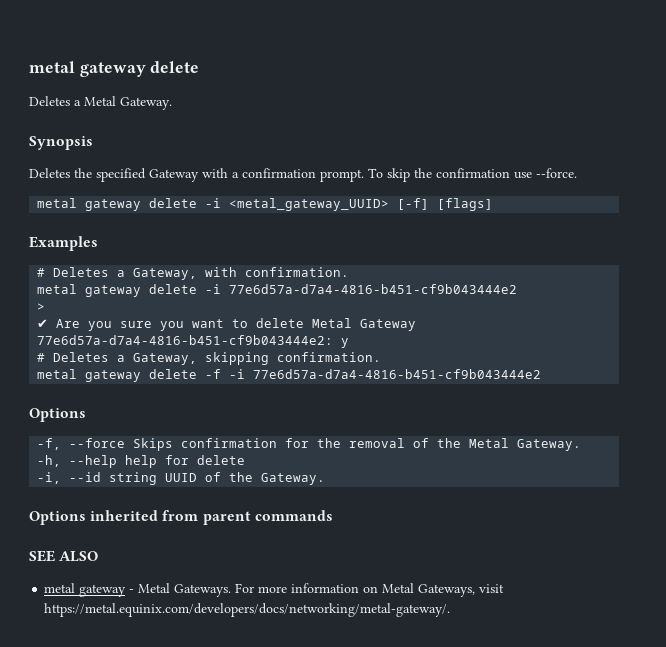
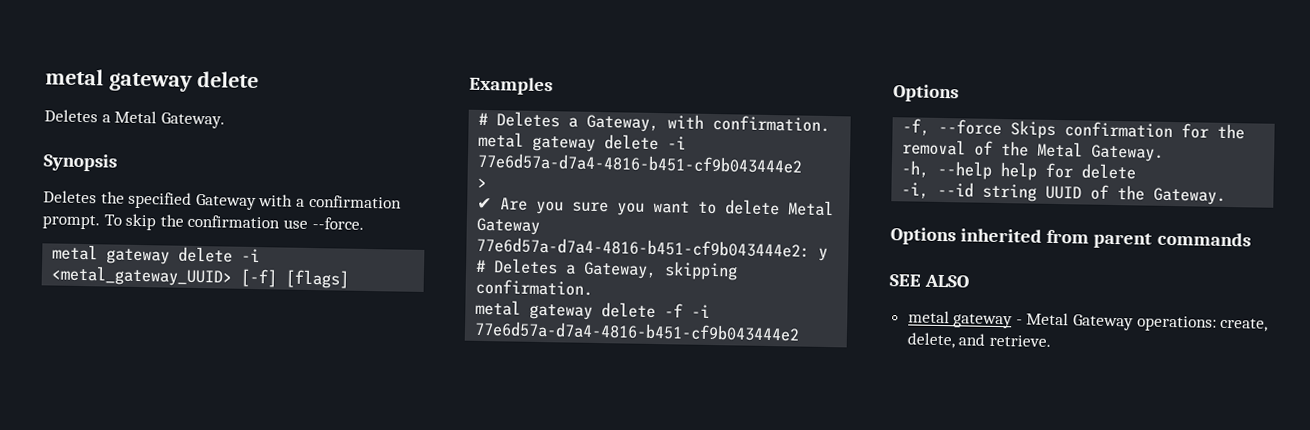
- metal gateway - Metal Gateways. For more information on Metal Gateways, visit https://metal.equinix.com/developers/docs/networking/metal-gateway/.
+ metal gateway - Metal Gateway operations: create, delete, and retrieve.

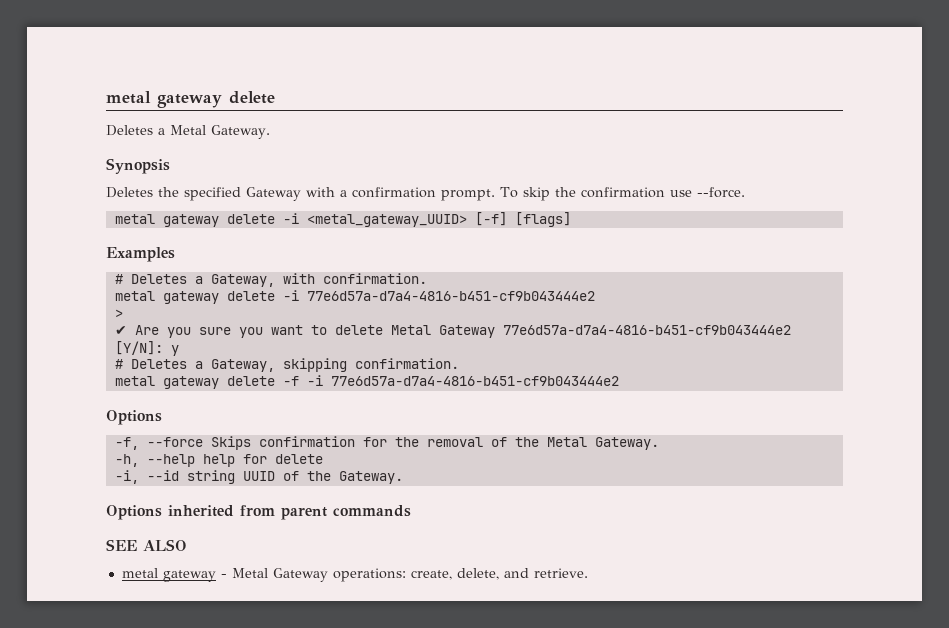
- ✔ Are you sure you want to delete Metal Gateway 77e6d57a-d7a4-4816-b451-cf9b043444e2: y
+ ✔ Are you sure you want to delete Metal Gateway 77e6d57a-d7a4-4816-b451-cf9b043444e2 [Y/N]: y

